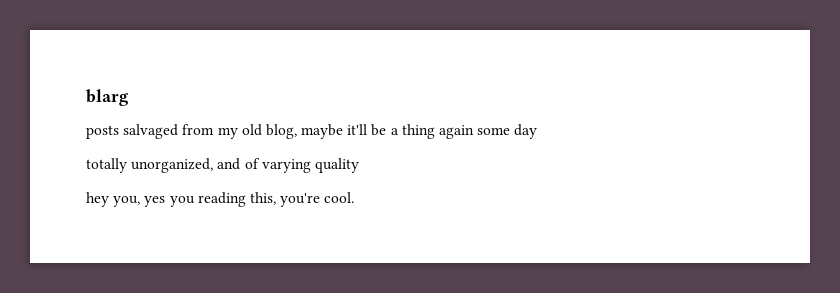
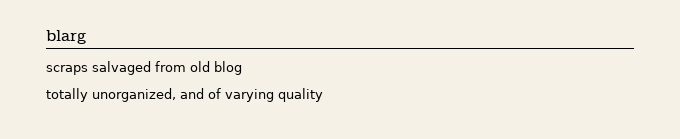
- posts salvaged from my old blog, maybe it'll be a thing again some day
+ scraps salvaged from old blog
- hey you, yes you reading this, you're cool.

